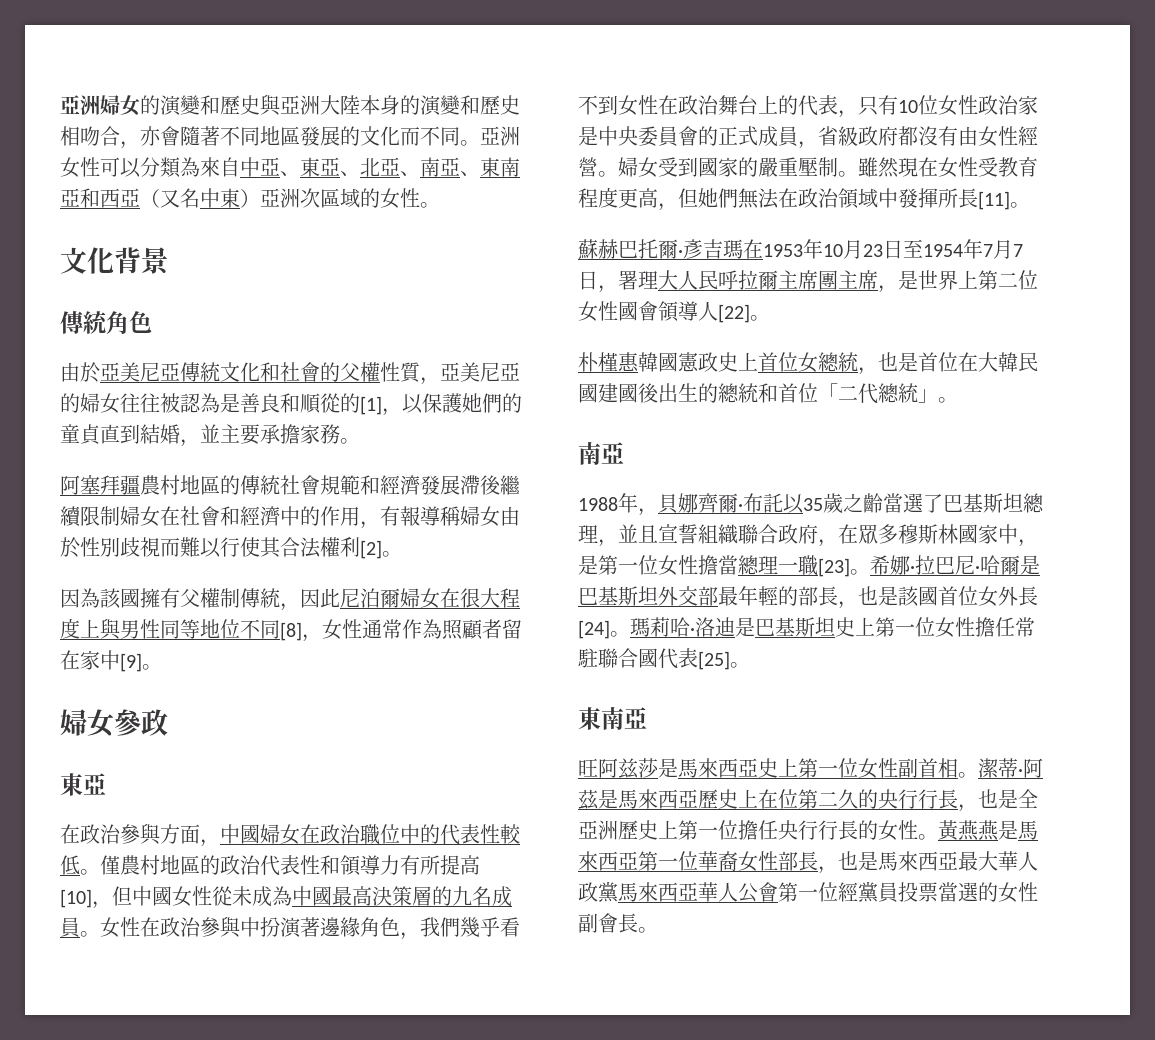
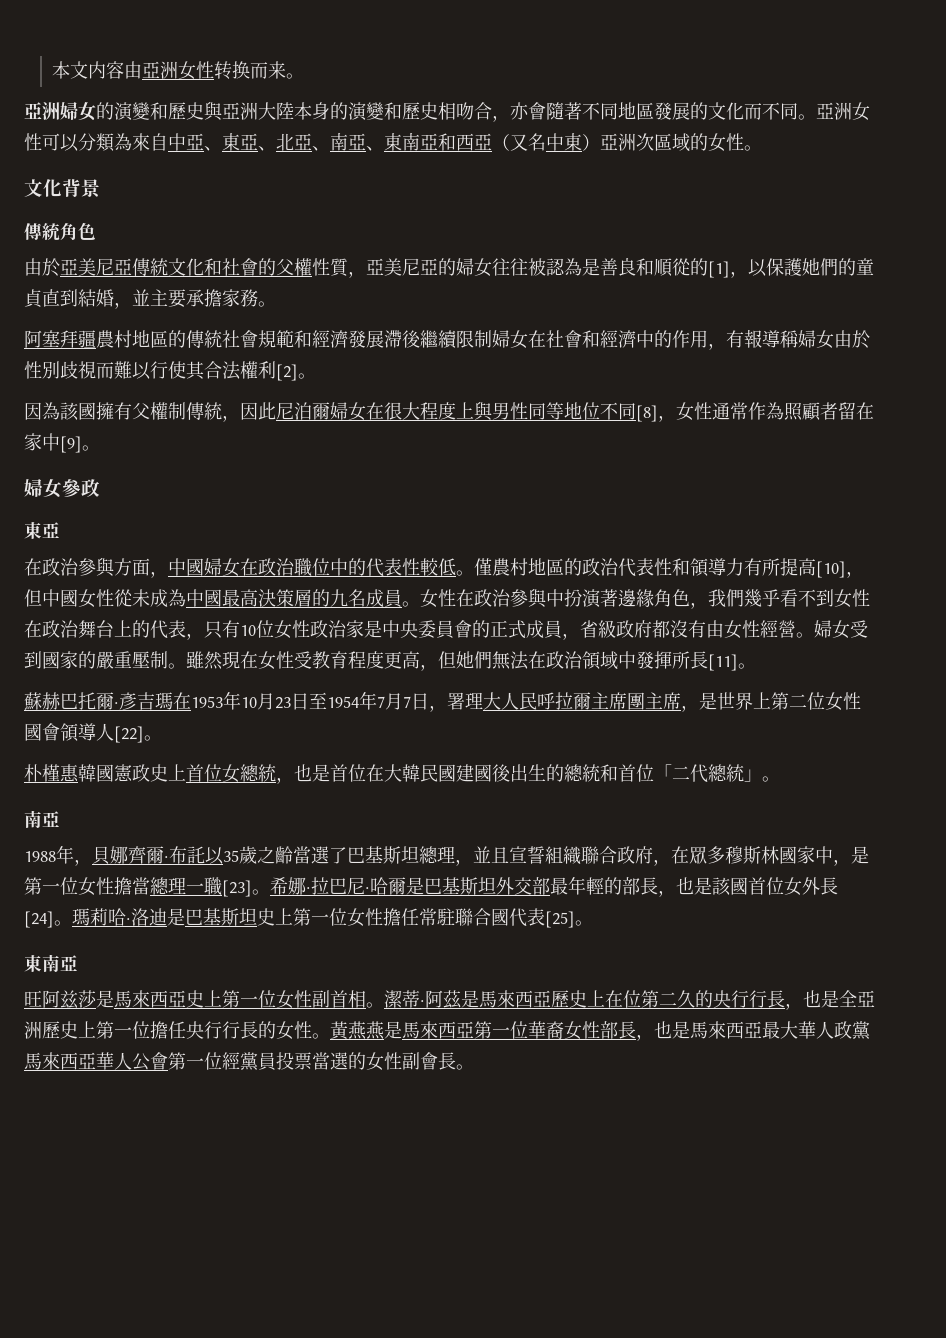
+ 本文内容由亞洲女性转换而来。

